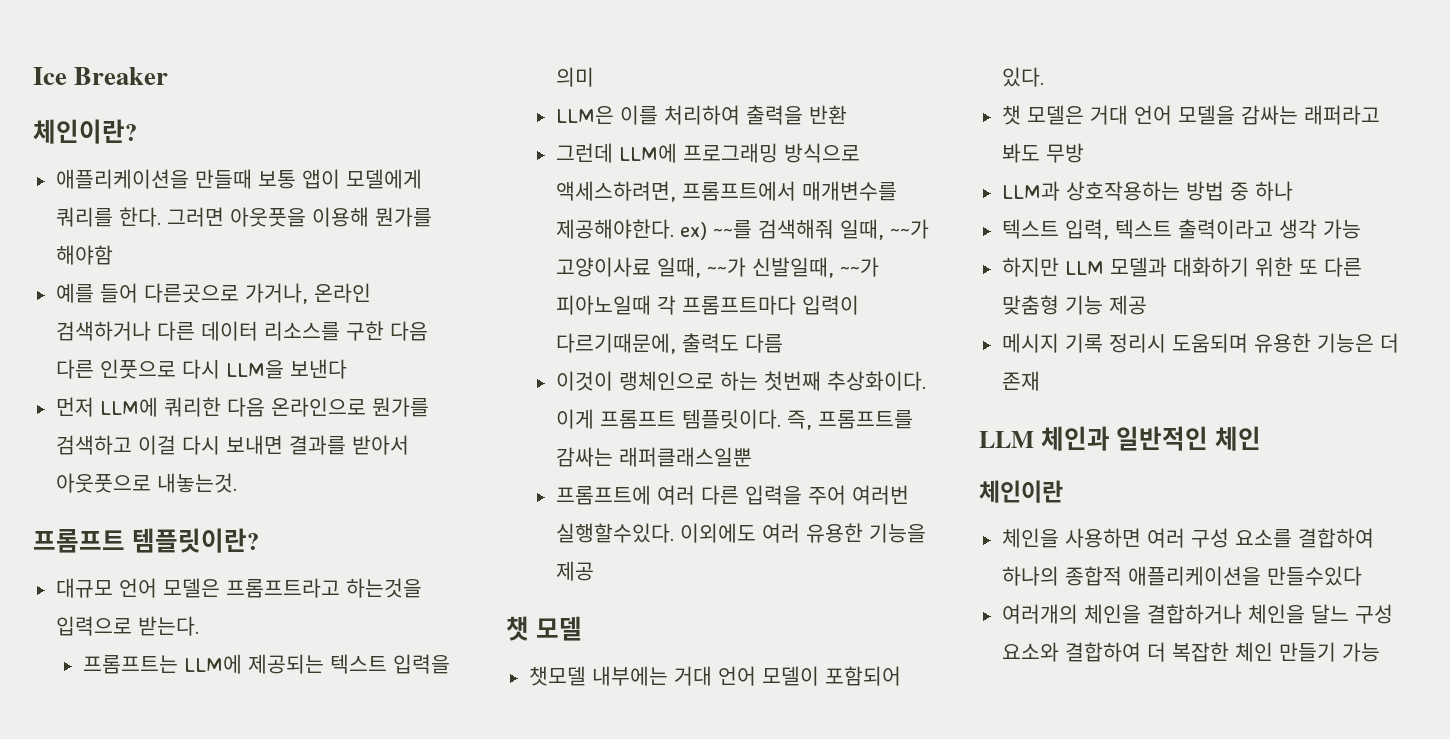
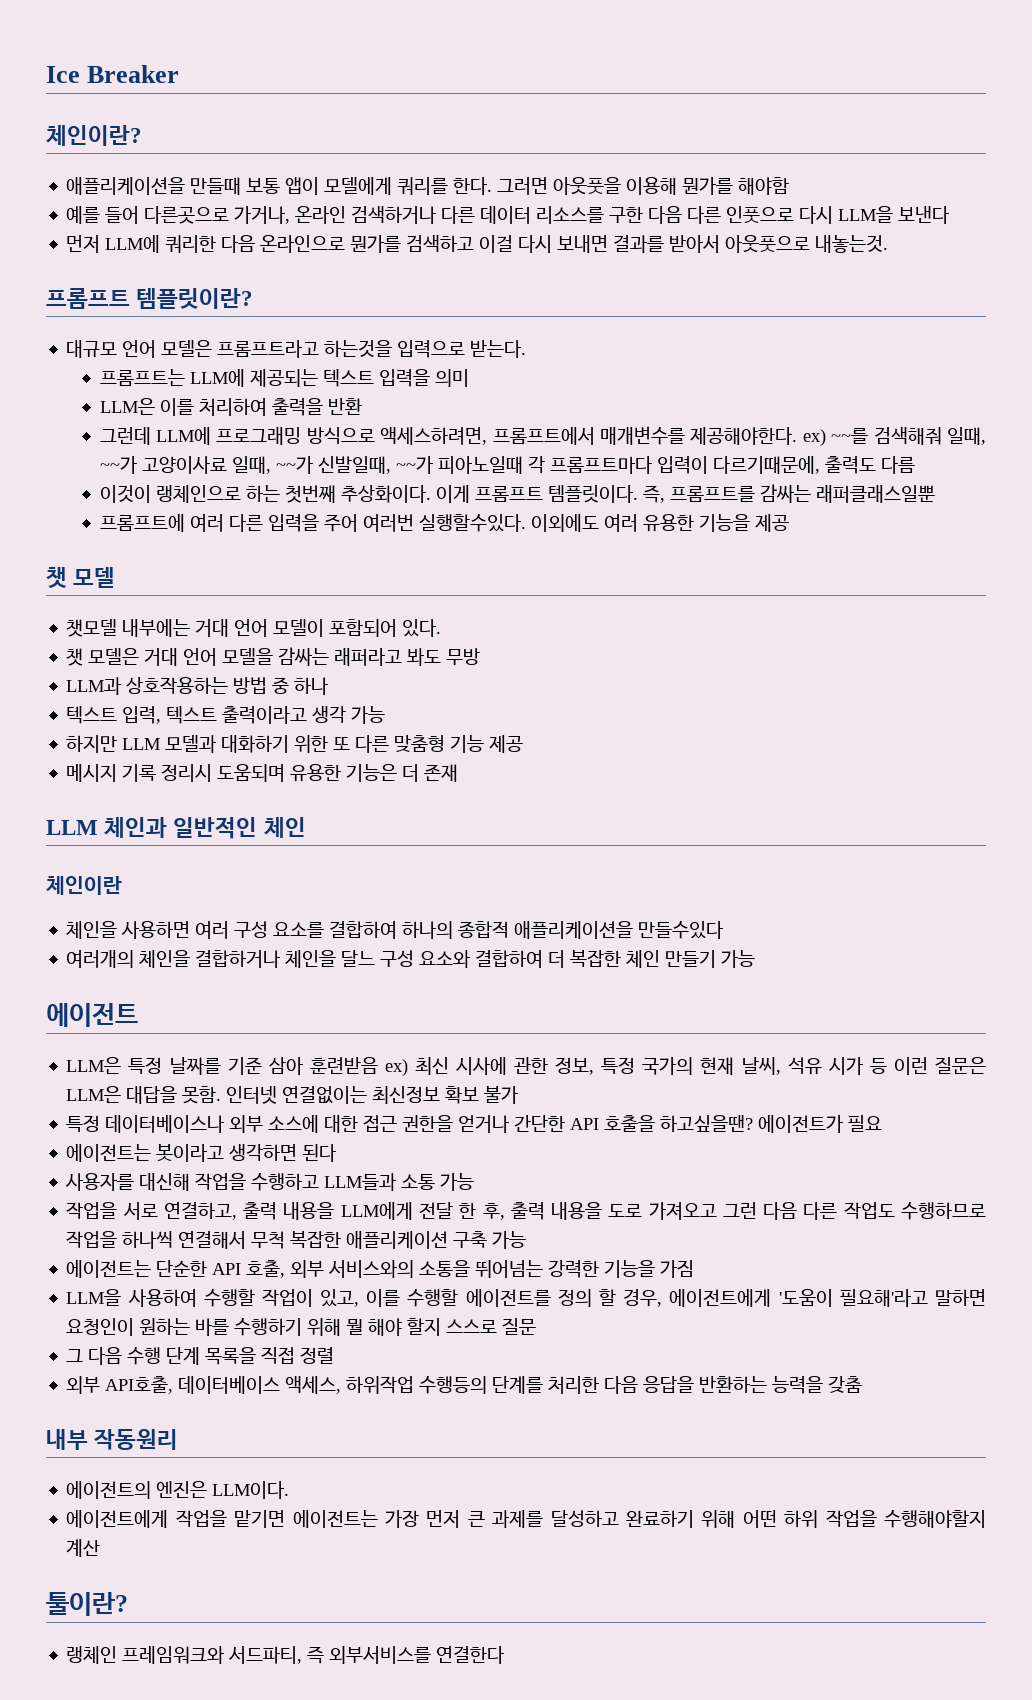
+ 에이전트
+ LLM은 특정 날짜를 기준 삼아 훈련받음 ex) 최신 시사에 관한 정보, 특정 국가의 현재 날씨, 석유 시가 등 이런 질문은 LLM은 대답을 못함. 인터넷 연결없이는 최신정보 확보 불가
+ 특정 데이터베이스나 외부 소스에 대한 접근 권한을 얻거나 간단한 API 호출을 하고싶을땐? 에이전트가 필요
+ 에이전트는 봇이라고 생각하면 된다
+ 사용자를 대신해 작업을 수행하고 LLM들과 소통 가능
+ 작업을 서로 연결하고, 출력 내용을 LLM에게 전달 한 후, 출력 내용을 도로 가져오고 그런 다음 다른 작업도 수행하므로 작업을 하나씩 연결해서 무척 복잡한 애플리케이션 구축 가능
+ 에이전트는 단순한 API 호출, 외부 서비스와의 소통을 뛰어넘는 강력한 기능을 가짐
+ LLM을 사용하여 수행할 작업이 있고, 이를 수행할 에이전트를 정의 할 경우, 에이전트에게 '도움이 필요해'라고 말하면 요청인이 원하는 바를 수행하기 위해 뭘 해야 할지 스스로 질문
+ 그 다음 수행 단계 목록을 직접 정렬
+ 외부 API호출, 데이터베이스 액세스, 하위작업 수행등의 단계를 처리한 다음 응답을 반환하는 능력을 갖춤
+ 내부 작동원리
+ 에이전트의 엔진은 LLM이다.
+ 에이전트에게 작업을 맡기면 에이전트는 가장 먼저 큰 과제를 달성하고 완료하기 위해 어떤 하위 작업을 수행해야할지 계산
+ 툴이란?
+ 랭체인 프레임워크와 서드파티, 즉 외부서비스를 연결한다

